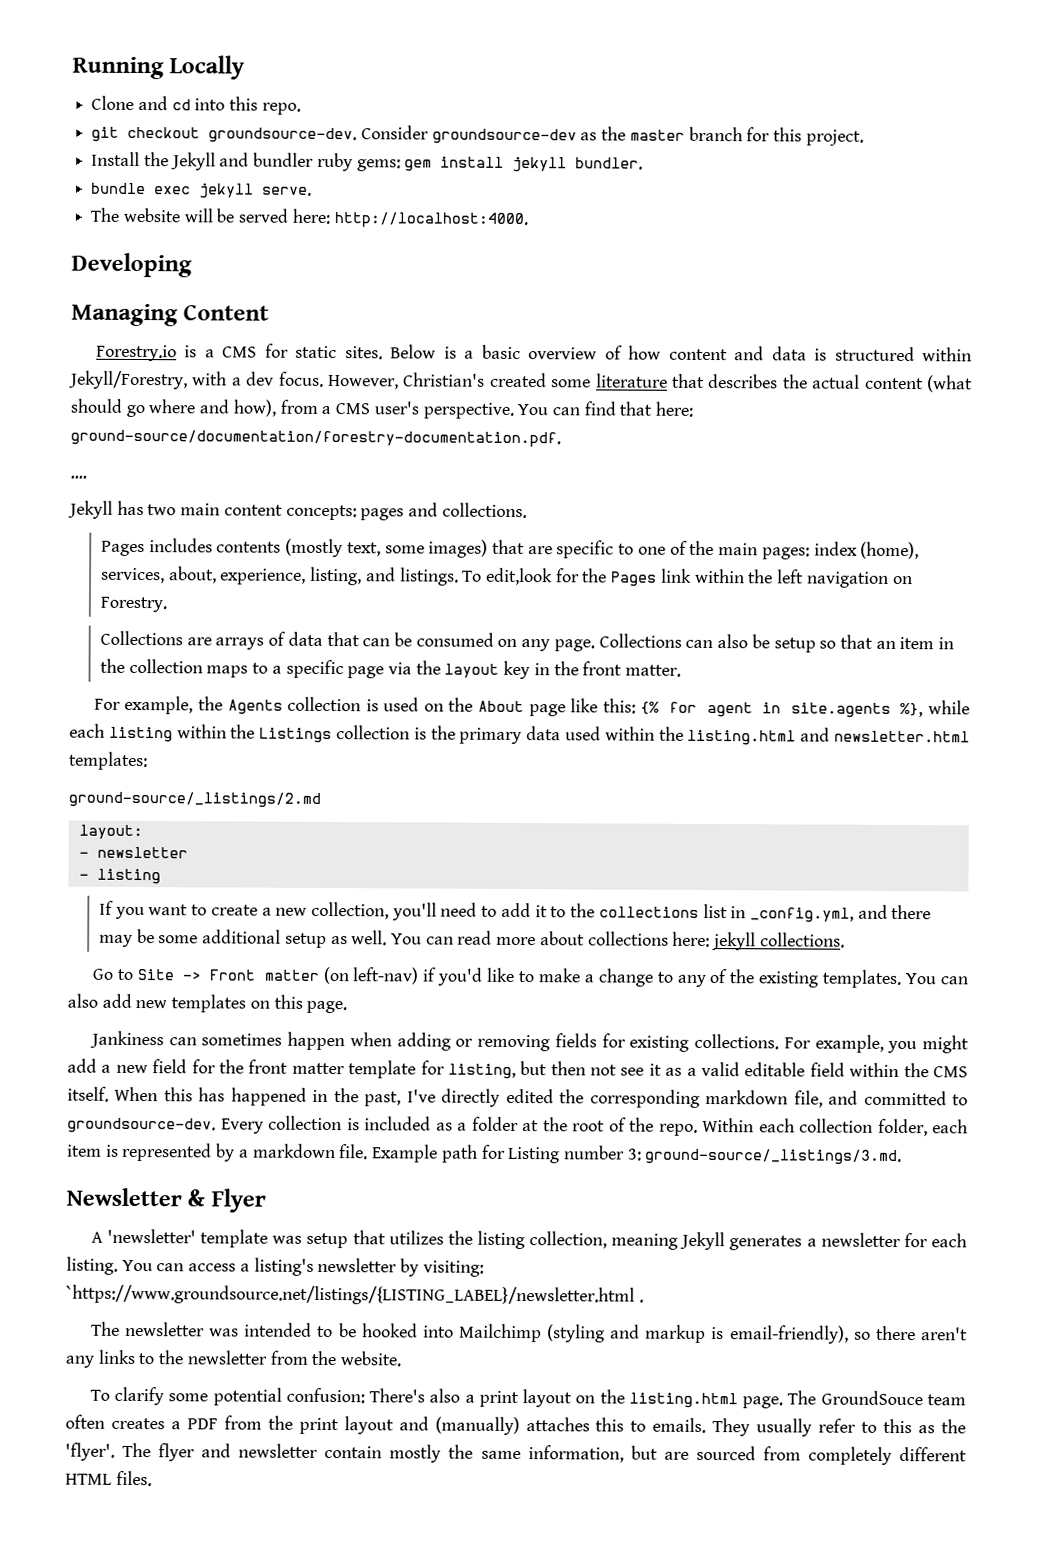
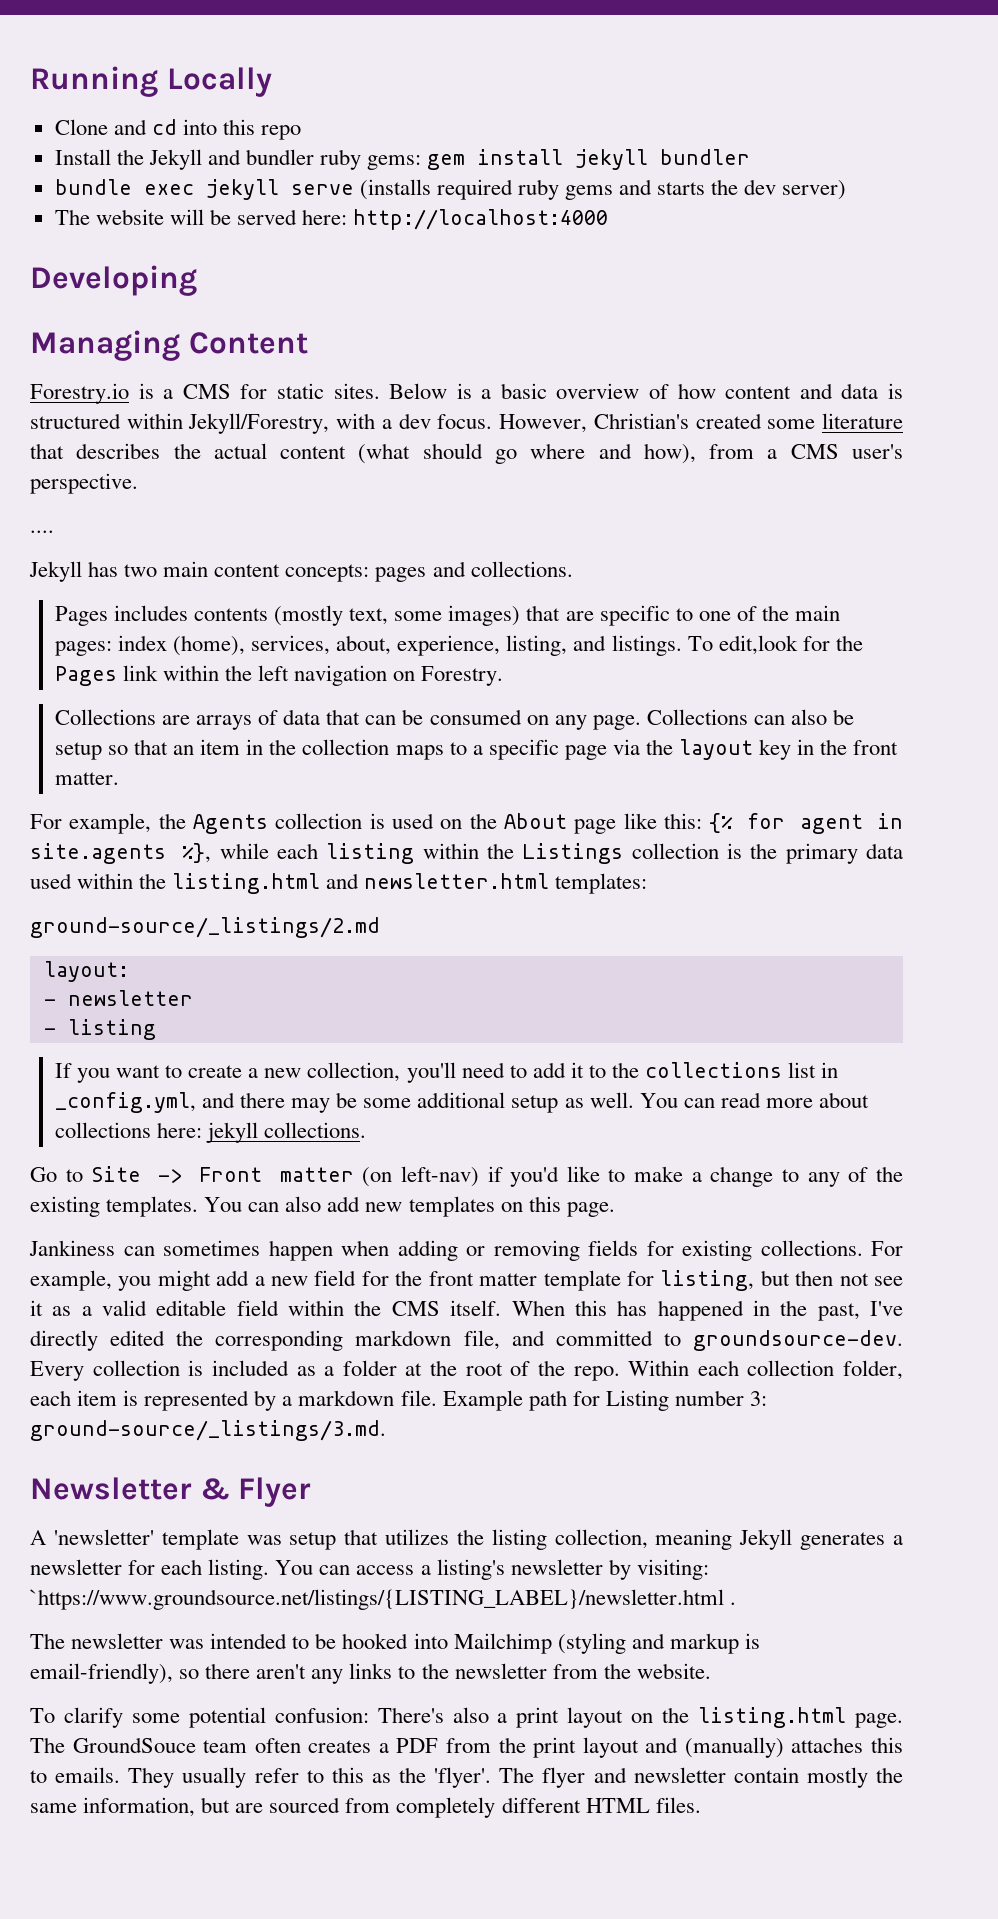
- Clone and cd into this repo.
- git checkout groundsource-dev. Consider groundsource-dev as the master branch for this project.
+ Clone and cd into this repo
- Install the Jekyll and bundler ruby gems: gem install jekyll bundler.
+ Install the Jekyll and bundler ruby gems: gem install jekyll bundler
- bundle exec jekyll serve.
+ bundle exec jekyll serve (installs required ruby gems and starts the dev server)
- The website will be served here: http://localhost:4000.
+ The website will be served here: http://localhost:4000
- You can find that here: ground-source/documentation/forestry-documentation.pdf.

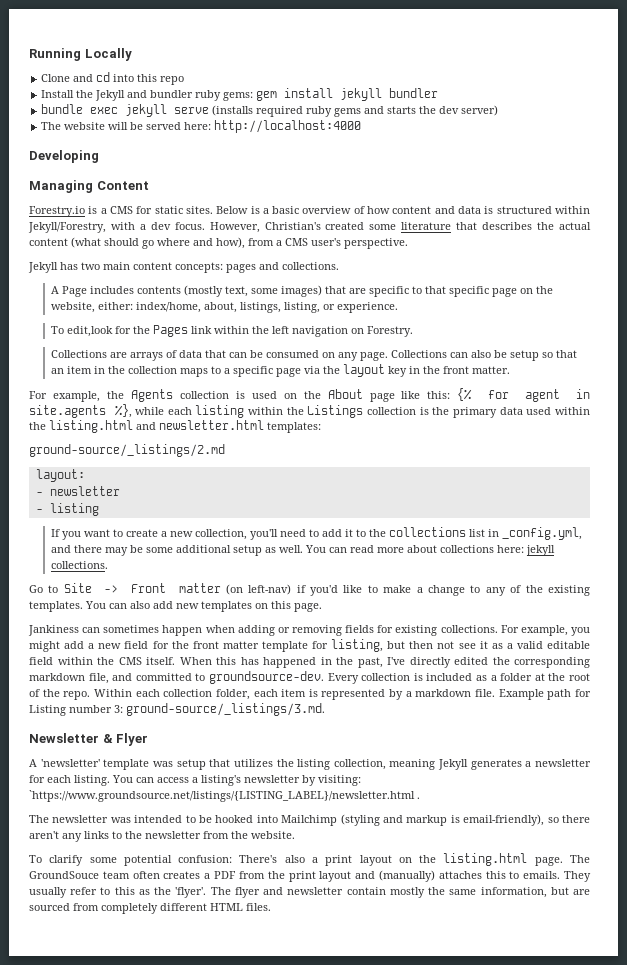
- ....
- Pages includes contents (mostly text, some images) that are specific to one of the main pages: index (home), services, about, experience, listing, and listings. To edit,look for the Pages link within the left navigation on Forestry.
+ A Page includes contents (mostly text, some images) that are specific to that specific page on the website, either: index/home, about, listings, listing, or experience.
+ To edit,look for the Pages link within the left navigation on Forestry.

